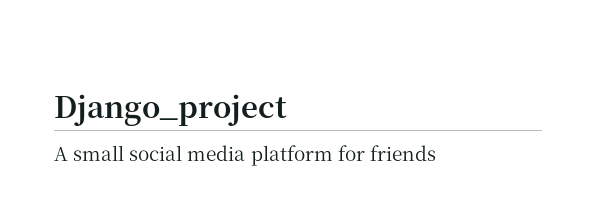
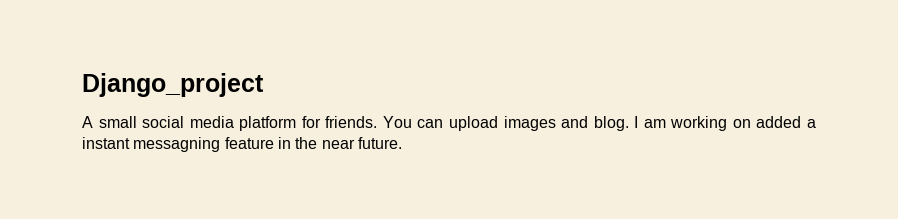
- A small social media platform for friends
+ A small social media platform for friends. You can upload images and blog. I am working on added a instant messagning feature in the near future.

